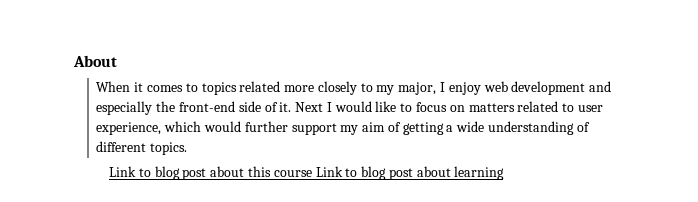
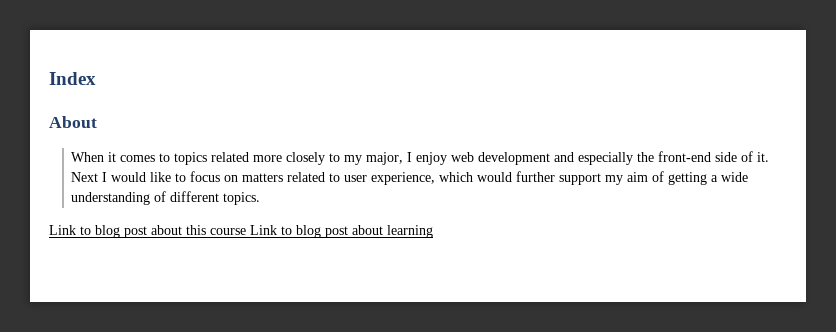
+ Index

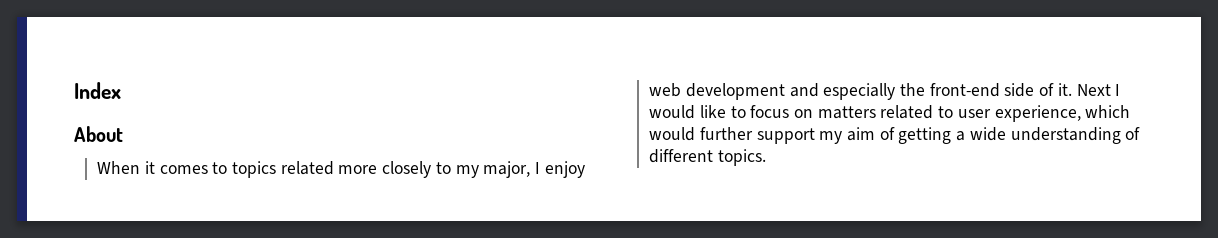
- Link to blog post about this course Link to blog post about learning

